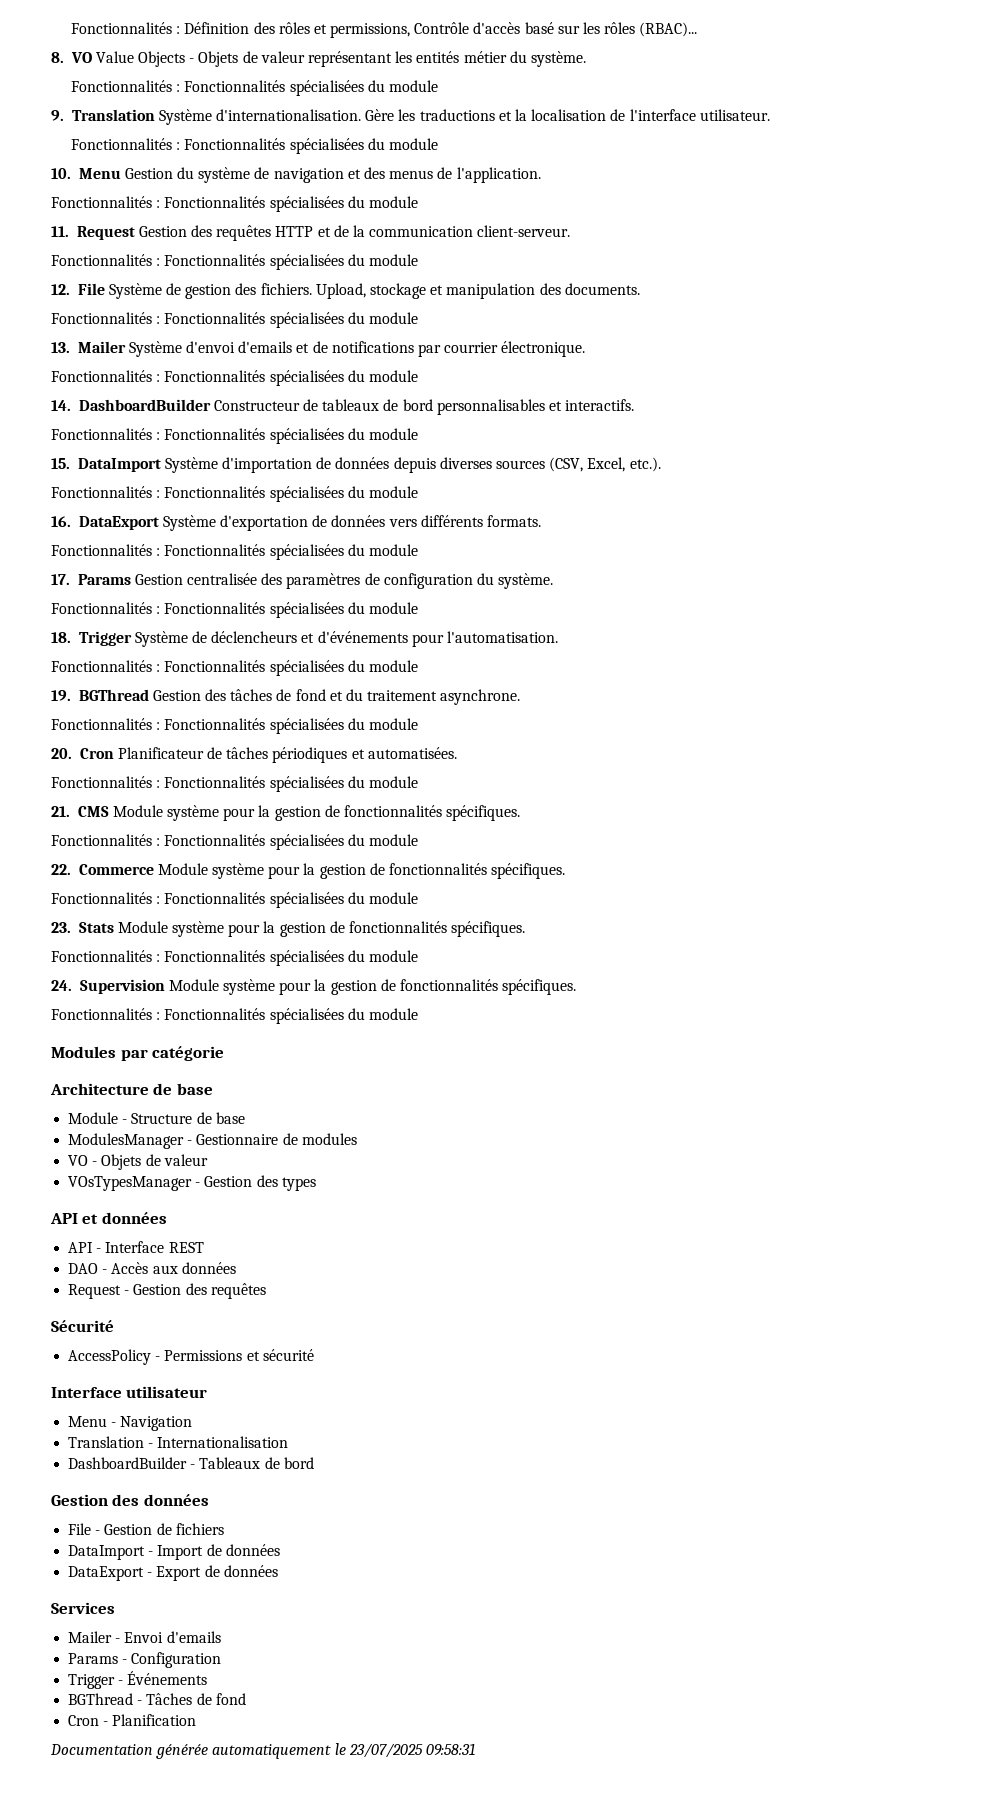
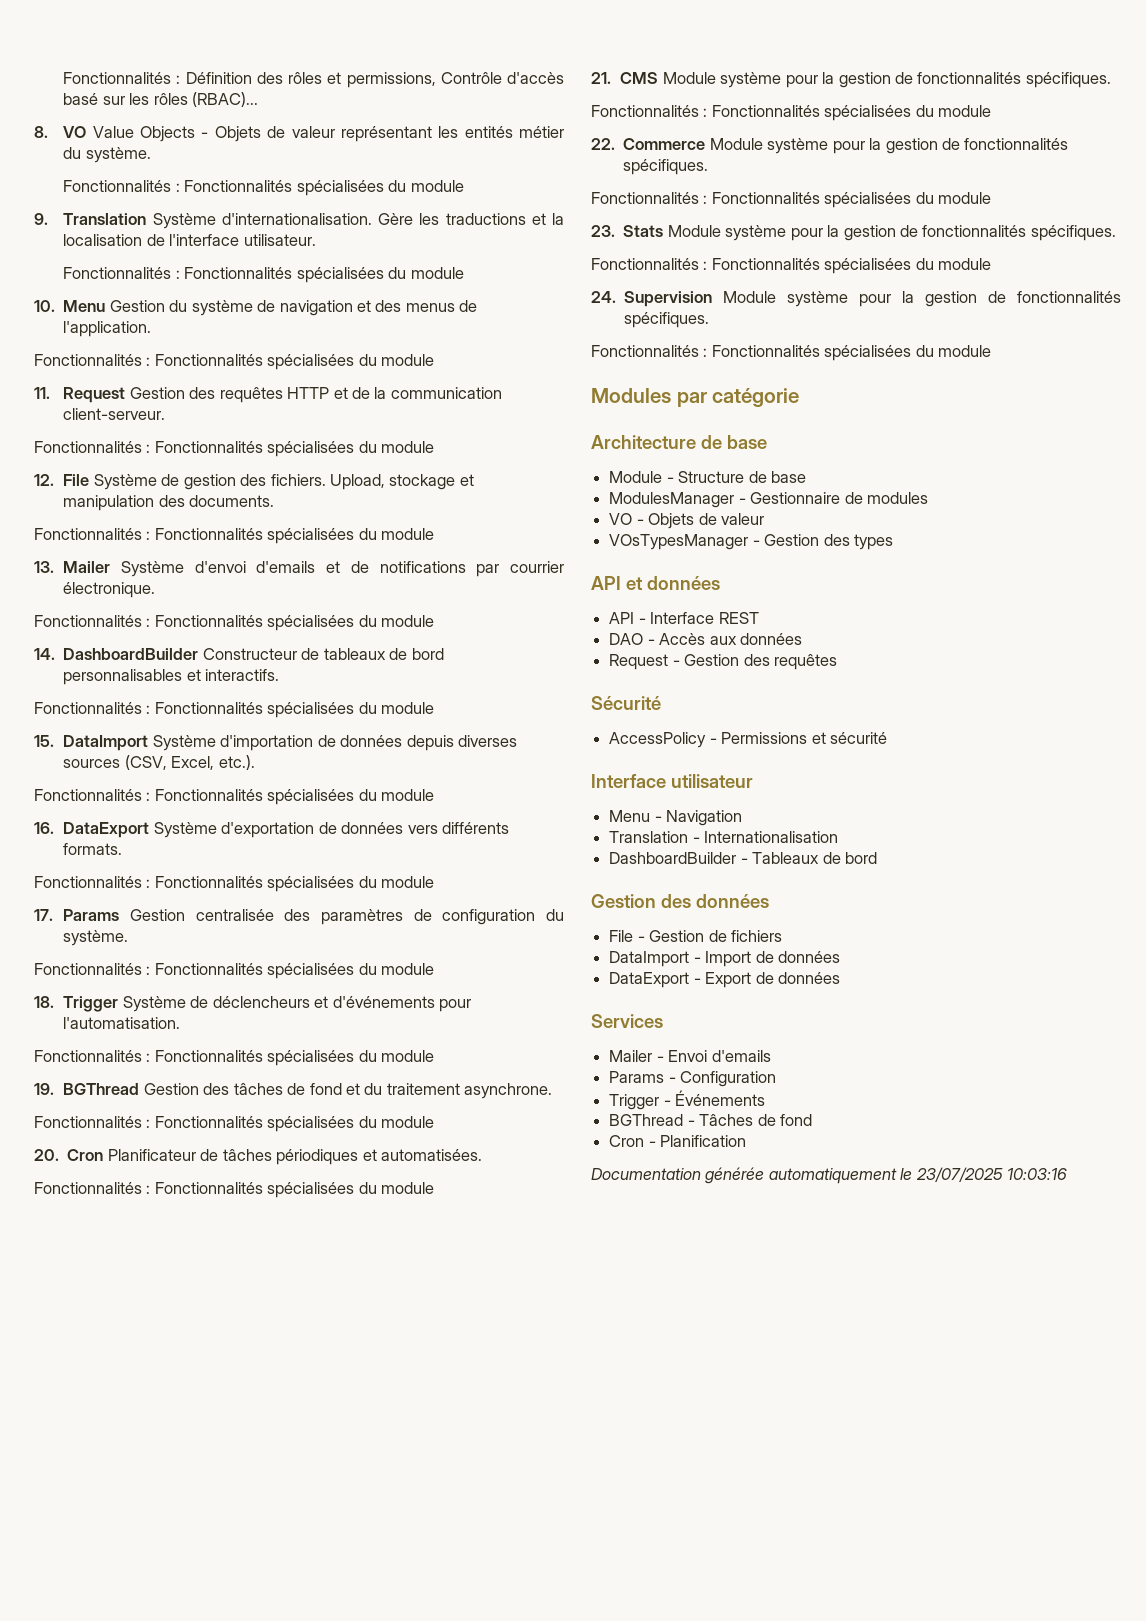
- Documentation générée automatiquement le 23/07/2025 09:58:31
+ Documentation générée automatiquement le 23/07/2025 10:03:16

